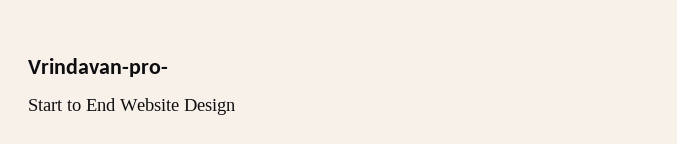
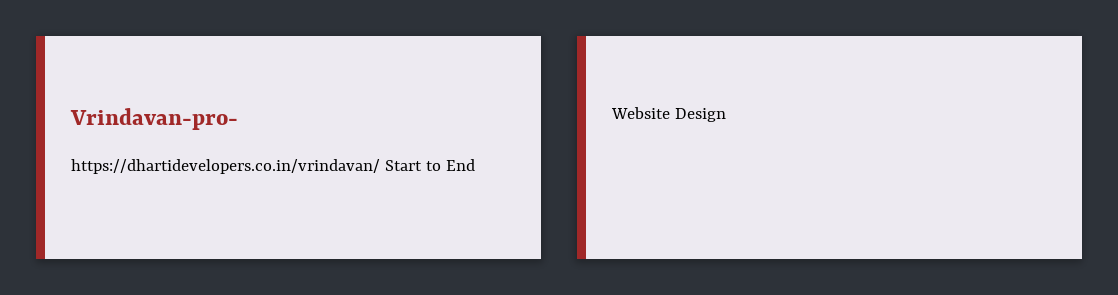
- Start to End Website Design
+ https://dhartidevelopers.co.in/vrindavan/ Start to End Website Design

